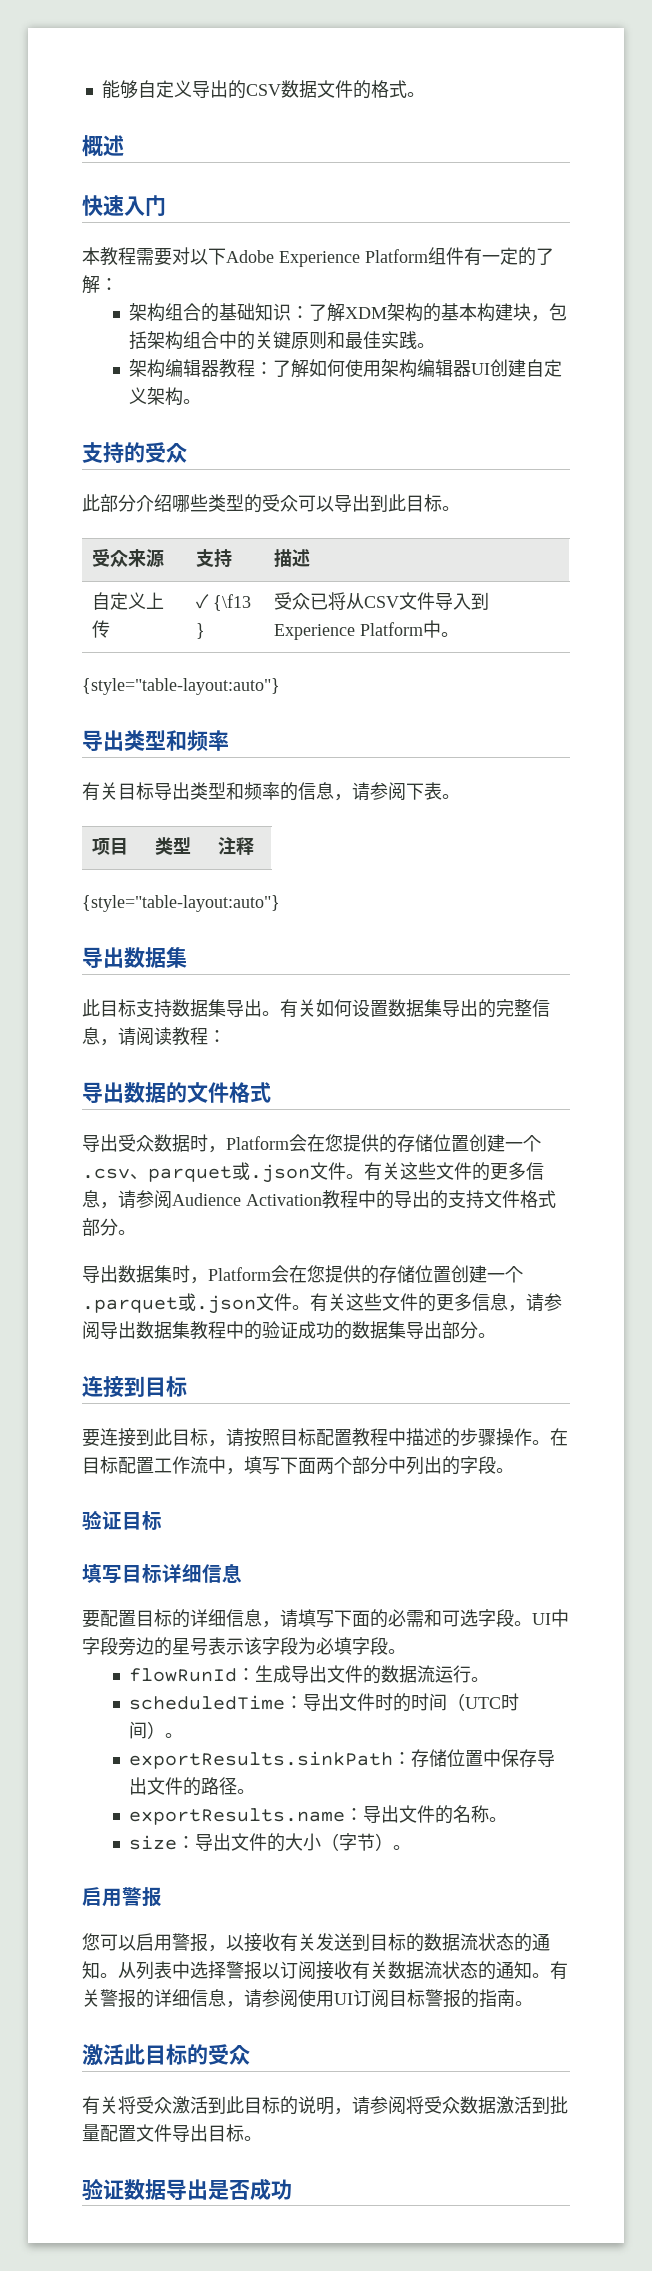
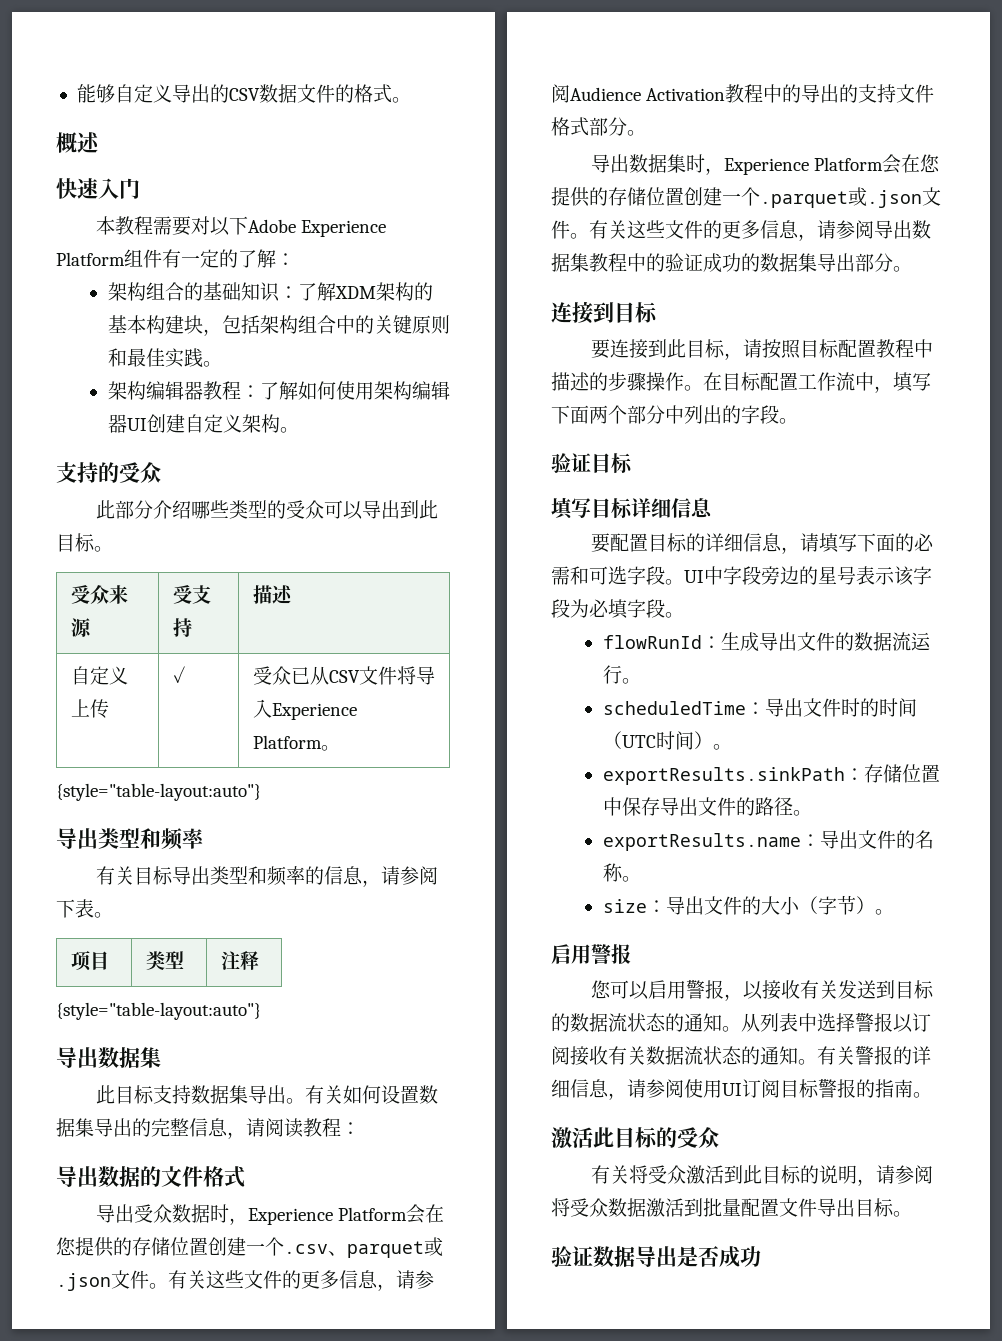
- 受众来源 | 支持 | 描述
+ 受众来源 | 受支持 | 描述
- 自定义上传 | ✓ {\f13 } | 受众已将从CSV文件导入到Experience Platform中。
+ 自定义上传 | ✓ | 受众已从CSV文件将导入Experience Platform。
- 导出受众数据时，Platform会在您提供的存储位置创建一个.csv、parquet或.json文件。
+ 导出受众数据时，Experience Platform会在您提供的存储位置创建一个.csv、parquet或.json文件。
- 导出数据集时，Platform会在您提供的存储位置创建一个.parquet或.json文件。
+ 导出数据集时，Experience Platform会在您提供的存储位置创建一个.parquet或.json文件。

